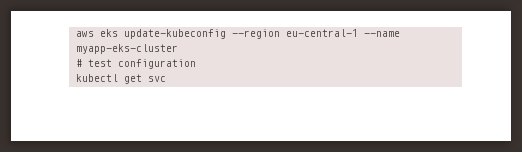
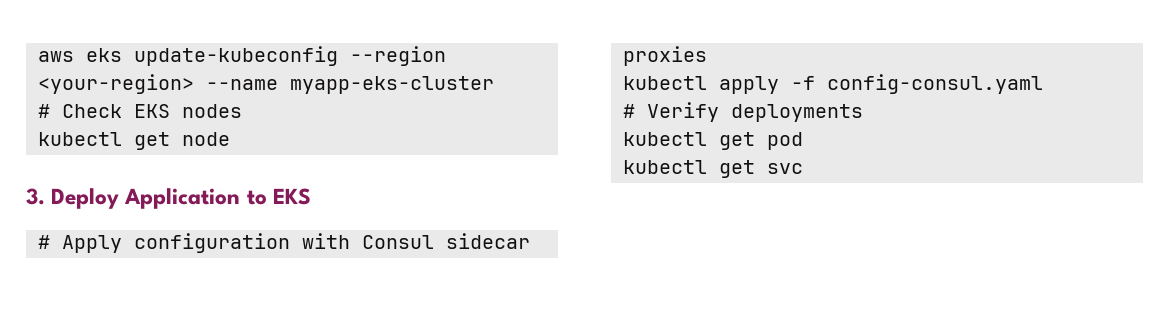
- aws eks update-kubeconfig --region eu-central-1 --name myapp-eks-cluster
+ aws eks update-kubeconfig --region <your-region> --name myapp-eks-cluster
- # test configuration
+ # Check EKS nodes
+ kubectl get node
+ 3. Deploy Application to EKS
+ # Apply configuration with Consul sidecar proxies
+ kubectl apply -f config-consul.yaml
+ # Verify deployments
+ kubectl get pod

